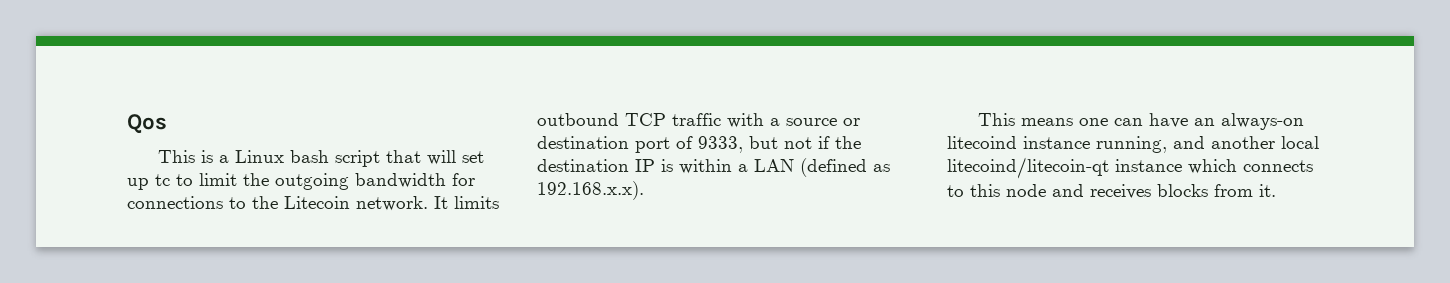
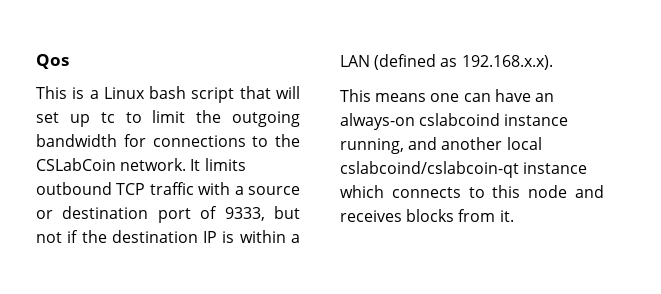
- This is a Linux bash script that will set up tc to limit the outgoing bandwidth for connections to the Litecoin network.
+ This is a Linux bash script that will set up tc to limit the outgoing bandwidth for connections to the CSLabCoin network.
- This means one can have an always-on litecoind instance running, and another local litecoind/litecoin-qt instance which connects to this node and receives blocks from it.
+ This means one can have an always-on cslabcoind instance running, and another local cslabcoind/cslabcoin-qt instance which connects to this node and receives blocks from it.

